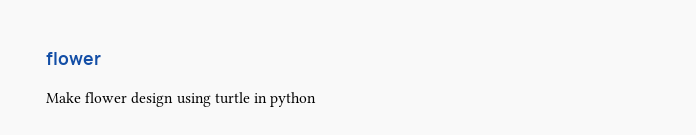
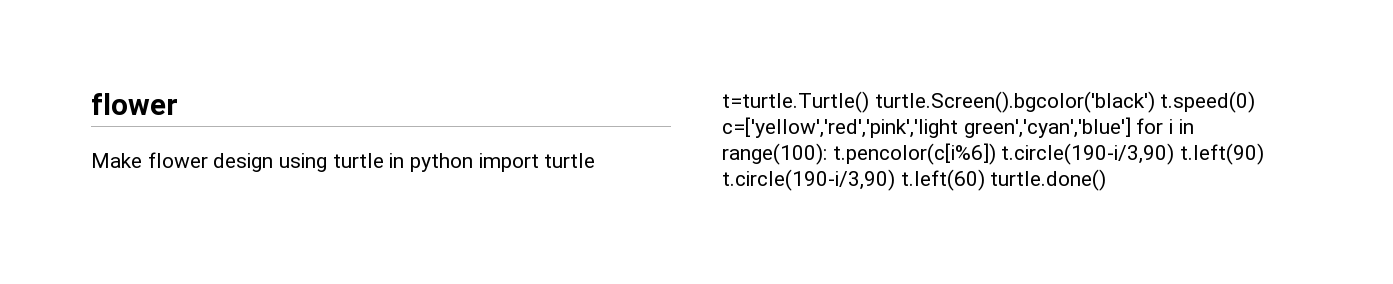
- Make flower design using turtle in python
+ Make flower design using turtle in python import turtle t=turtle.Turtle() turtle.Screen().bgcolor('black') t.speed(0) c=['yellow','red','pink','light green','cyan','blue'] for i in range(100): t.pencolor(c[i%6]) t.circle(190-i/3,90) t.left(90) t.circle(190-i/3,90) t.left(60) turtle.done()

